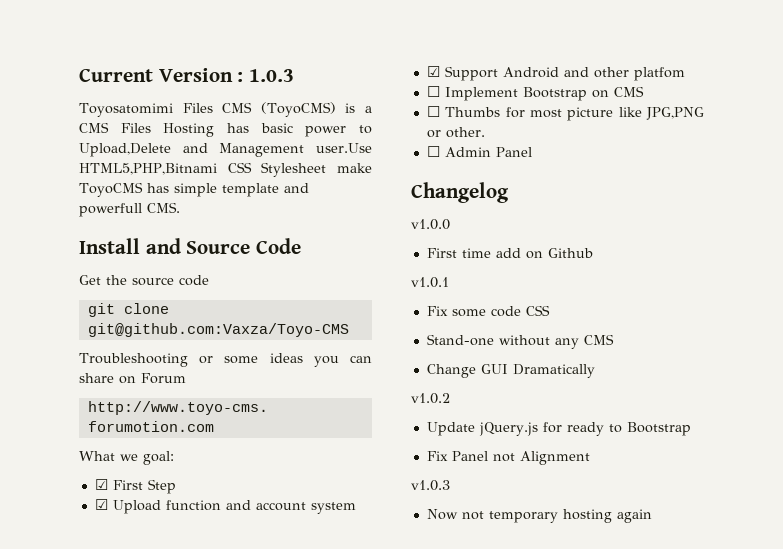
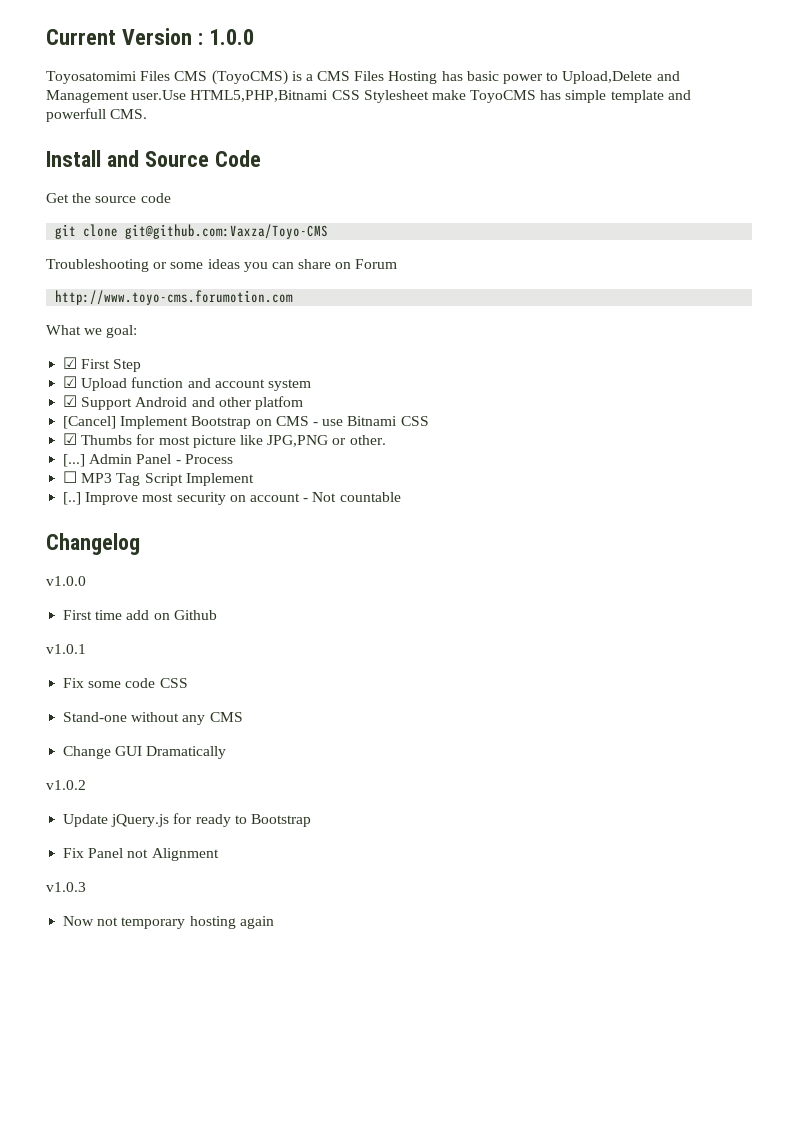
- Current Version : 1.0.3
+ Current Version : 1.0.0
- ☐ Implement Bootstrap on CMS
- ☐ Thumbs for most picture like JPG,PNG or other.
+ [Cancel] Implement Bootstrap on CMS - use Bitnami CSS
+ ☑ Thumbs for most picture like JPG,PNG or other.
- ☐ Admin Panel
+ [...] Admin Panel - Process
+ ☐ MP3 Tag Script Implement
+ [..] Improve most security on account - Not countable

